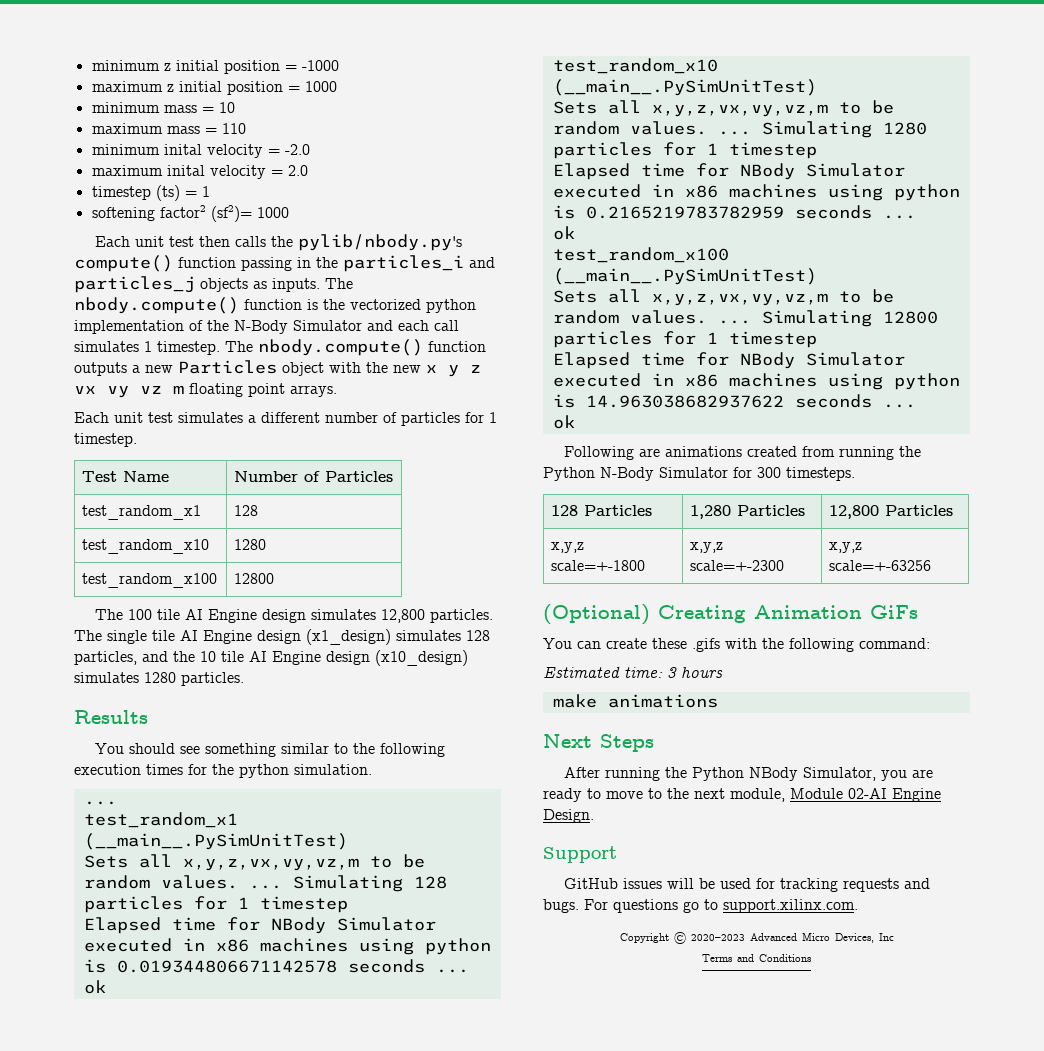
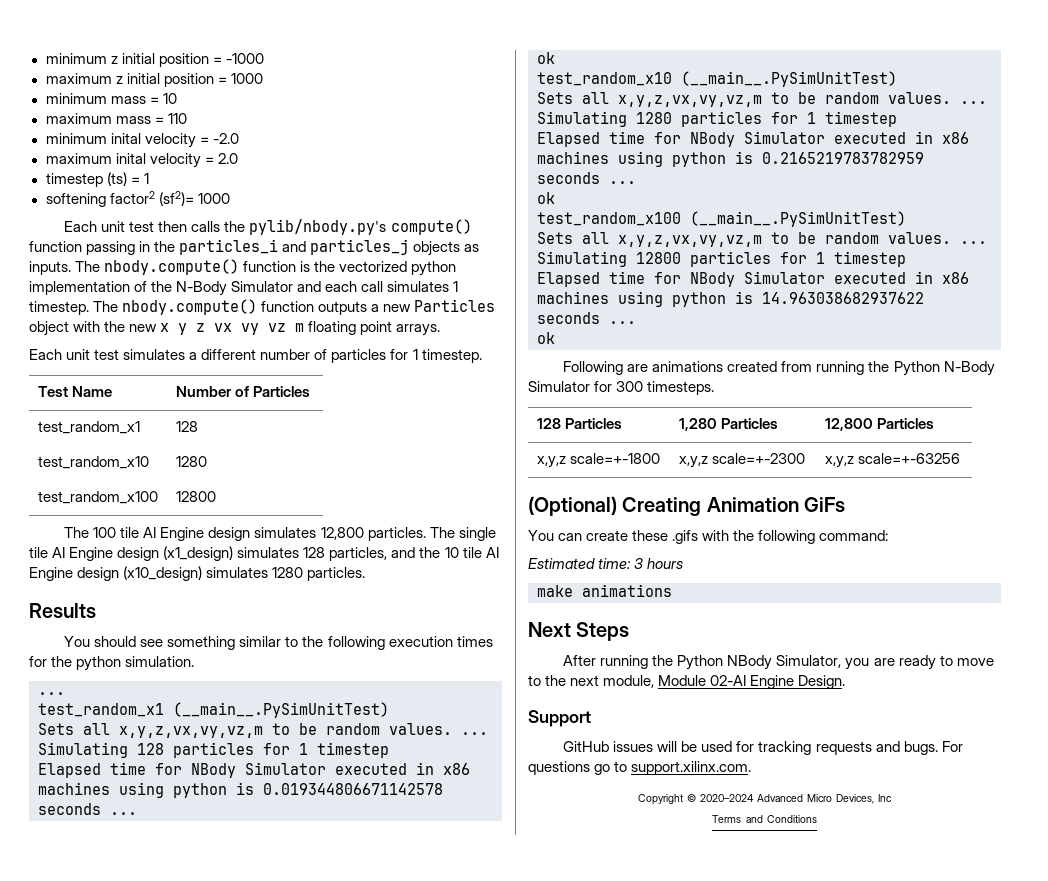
- Copyright © 2020–2023 Advanced Micro Devices, Inc
+ Copyright © 2020–2024 Advanced Micro Devices, Inc

